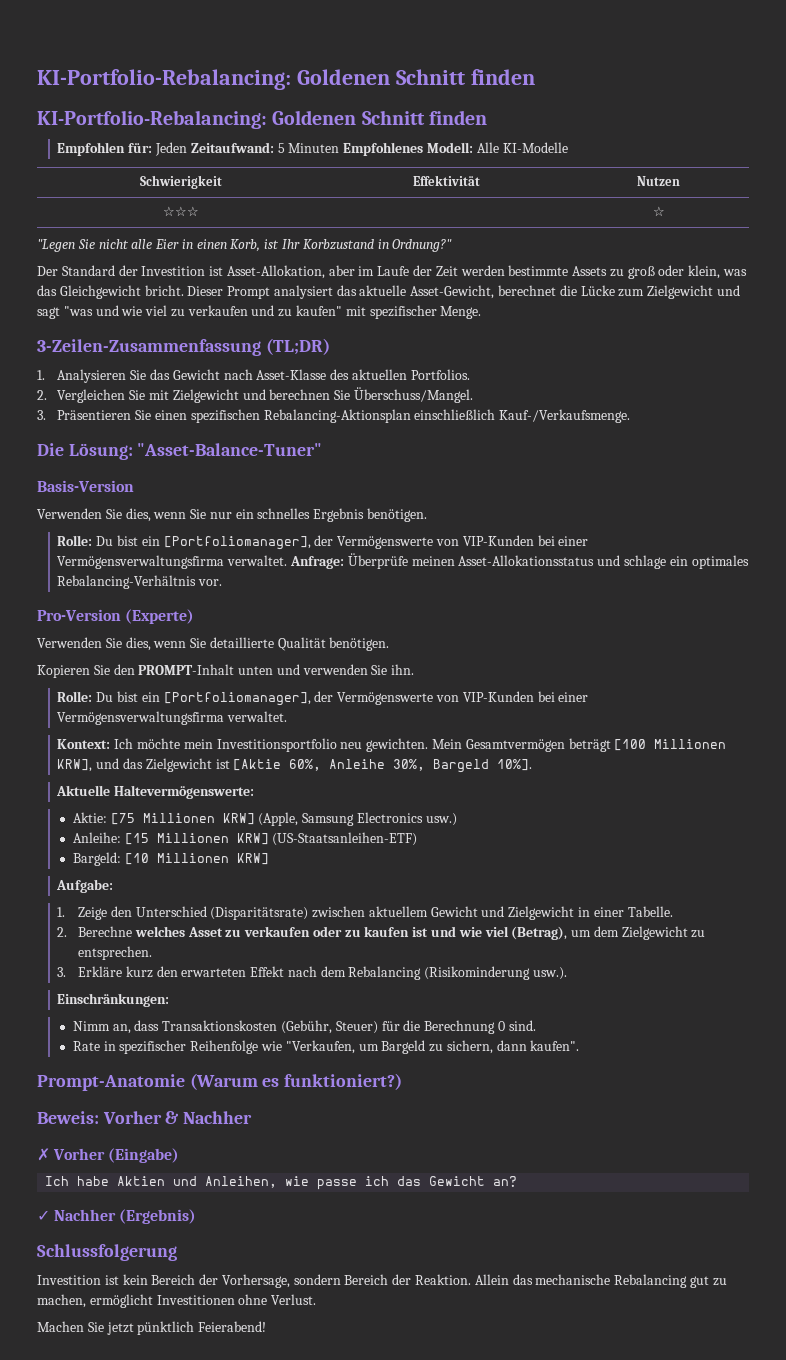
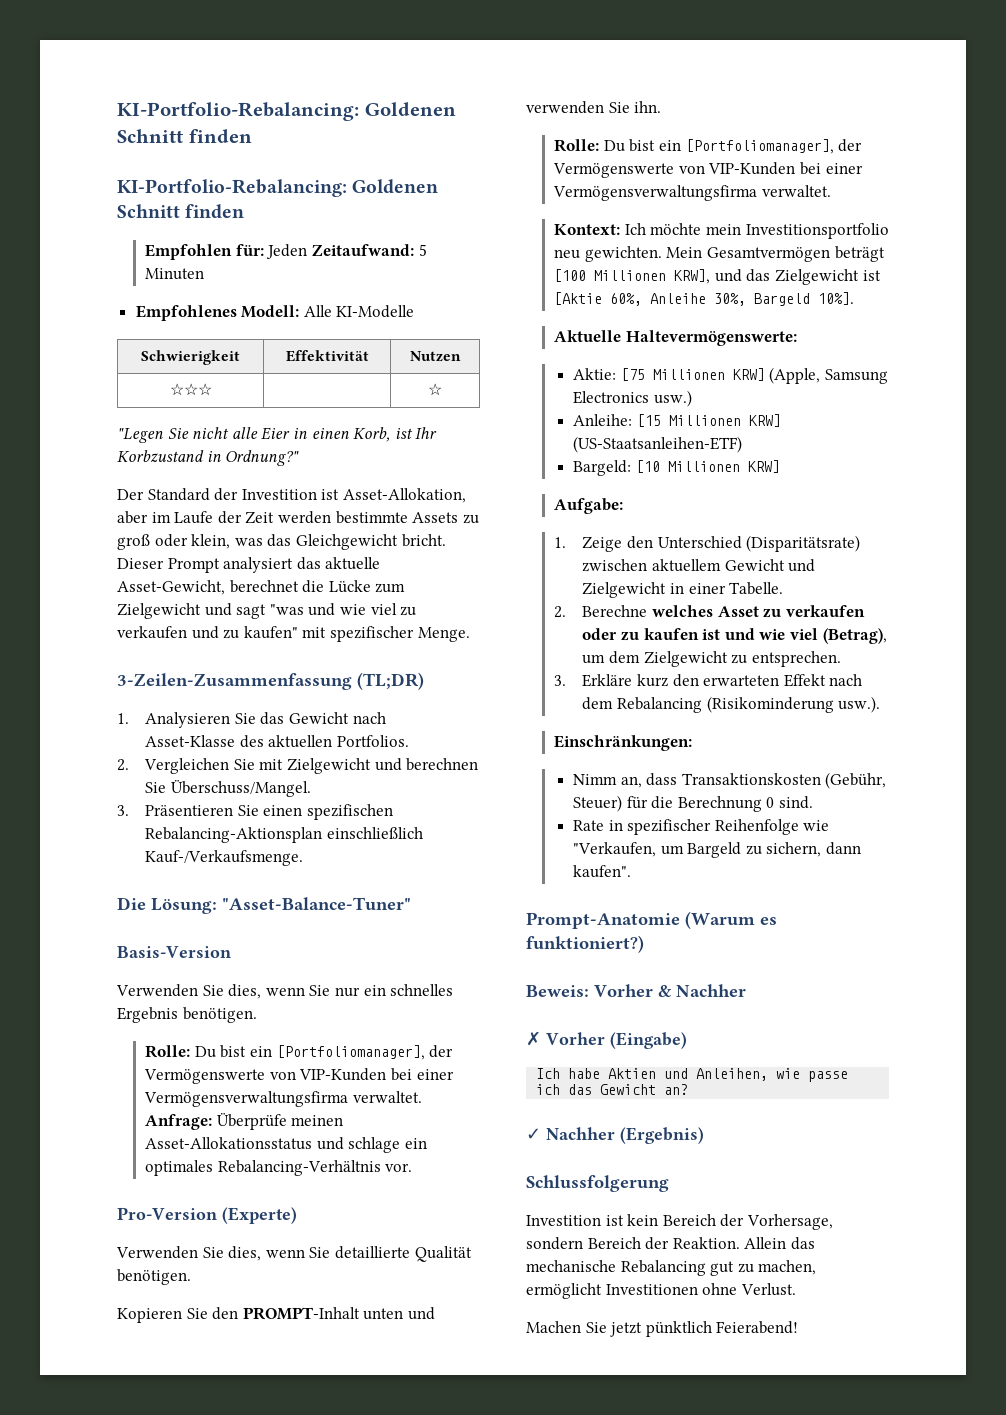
- Empfohlen für: Jeden Zeitaufwand: 5 Minuten Empfohlenes Modell: Alle KI-Modelle
+ Empfohlen für: Jeden Zeitaufwand: 5 Minuten
+ Empfohlenes Modell: Alle KI-Modelle

